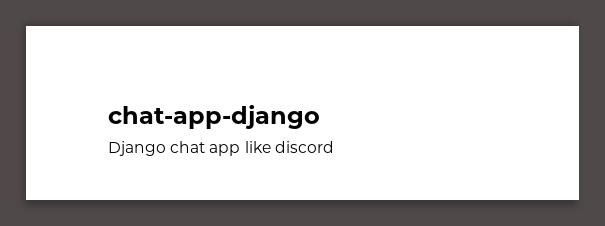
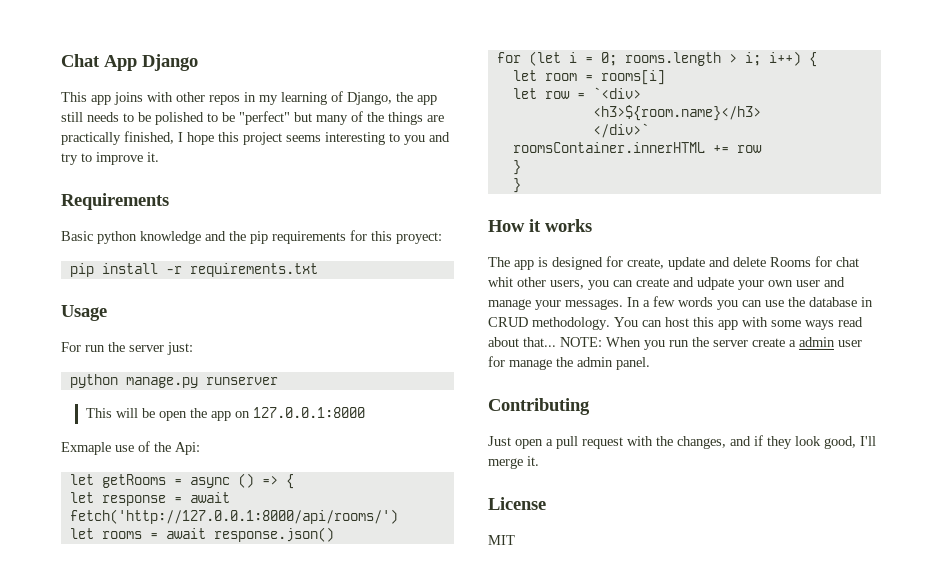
- chat-app-django
- Django chat app like discord
+ Chat App Django
+ This app joins with other repos in my learning of Django, the app still needs to be polished to be "perfect" but many of the things are practically finished, I hope this project seems interesting to you and try to improve it.
+ Requirements
+ Basic python knowledge and the pip requirements for this proyect:
+ pip install -r requirements.txt
+ Usage
+ For run the server just:
+ python manage.py runserver
+ This will be open the app on 127.0.0.1:8000
+ Exmaple use of the Api:
+ let getRooms = async () => {
+ let response = await fetch('http://127.0.0.1:8000/api/rooms/')
+ let rooms = await response.json()
+ for (let i = 0; rooms.length > i; i++) {
+ let room = rooms[i]
+ let row = `<div>
+ <h3>${room.name}</h3>
+ </div>`
+ roomsContainer.innerHTML += row
+ }
+ }
+ How it works
+ The app is designed for create, update and delete Rooms for chat whit other users, you can create and udpate your own user and manage your messages. In a few words you can use the database in CRUD methodology. You can host this app with some ways read about that... NOTE: When you run the server create a admin user for manage the admin panel.
+ Contributing
+ Just open a pull request with the changes, and if they look good, I'll merge it.
+ License
+ MIT

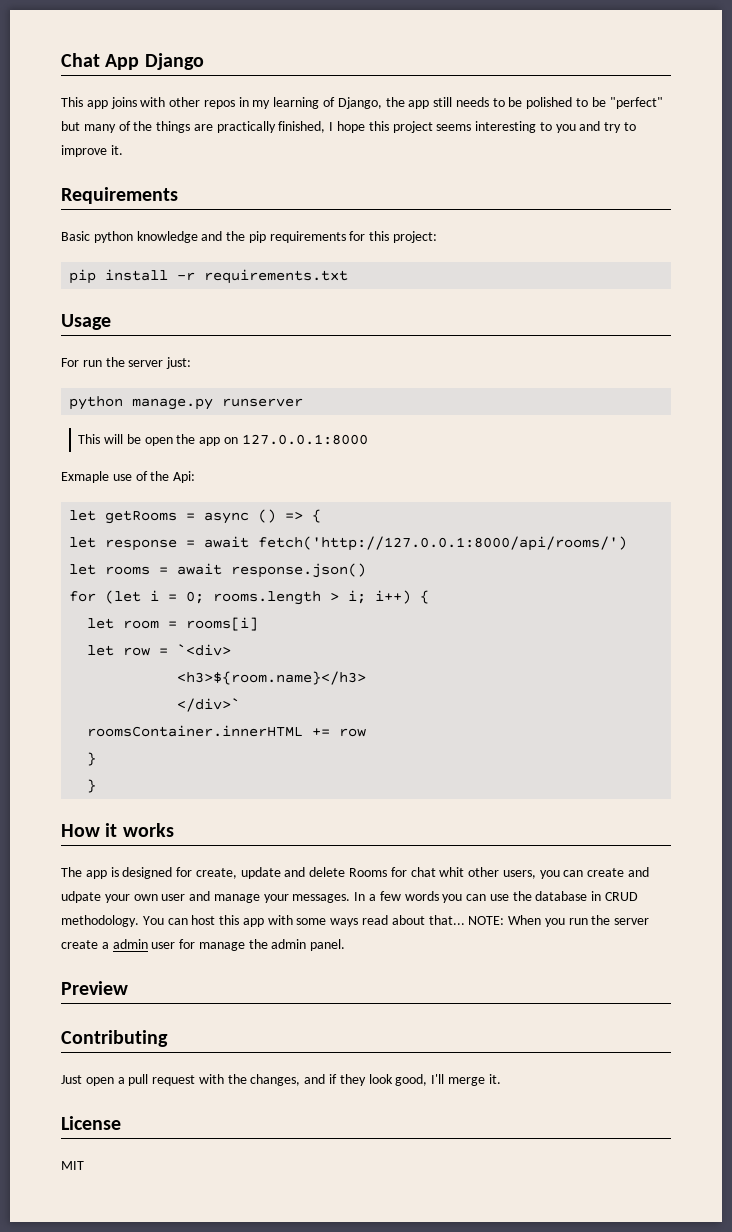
- Basic python knowledge and the pip requirements for this proyect:
+ Basic python knowledge and the pip requirements for this project:
+ Preview

